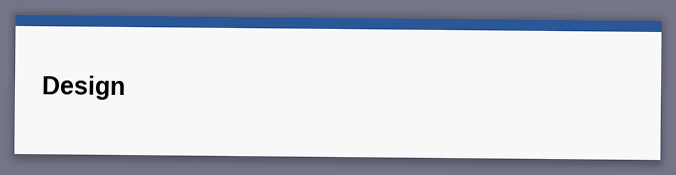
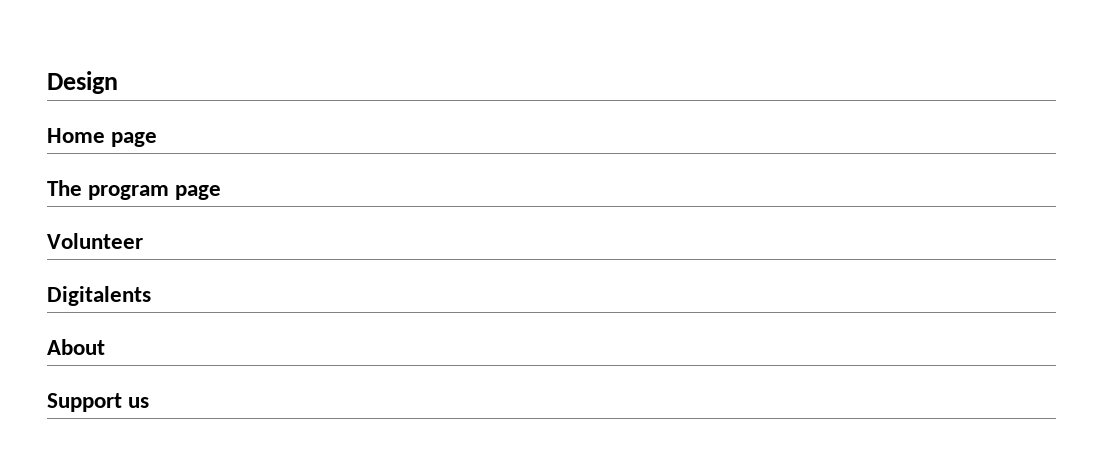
+ Home page
+ The program page
+ Volunteer
+ Digitalents
+ About
+ Support us

